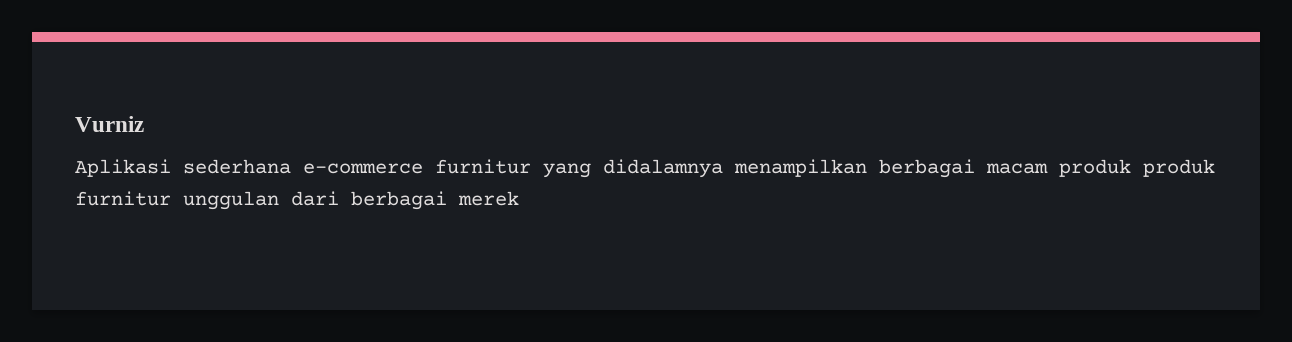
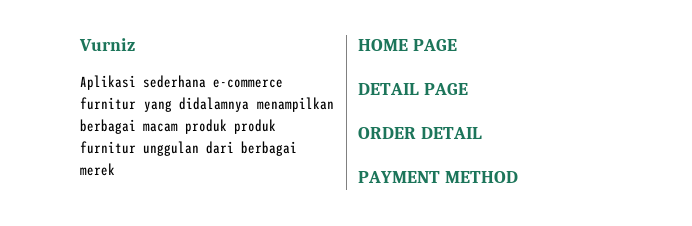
+ HOME PAGE
+ DETAIL PAGE
+ ORDER DETAIL
+ PAYMENT METHOD

